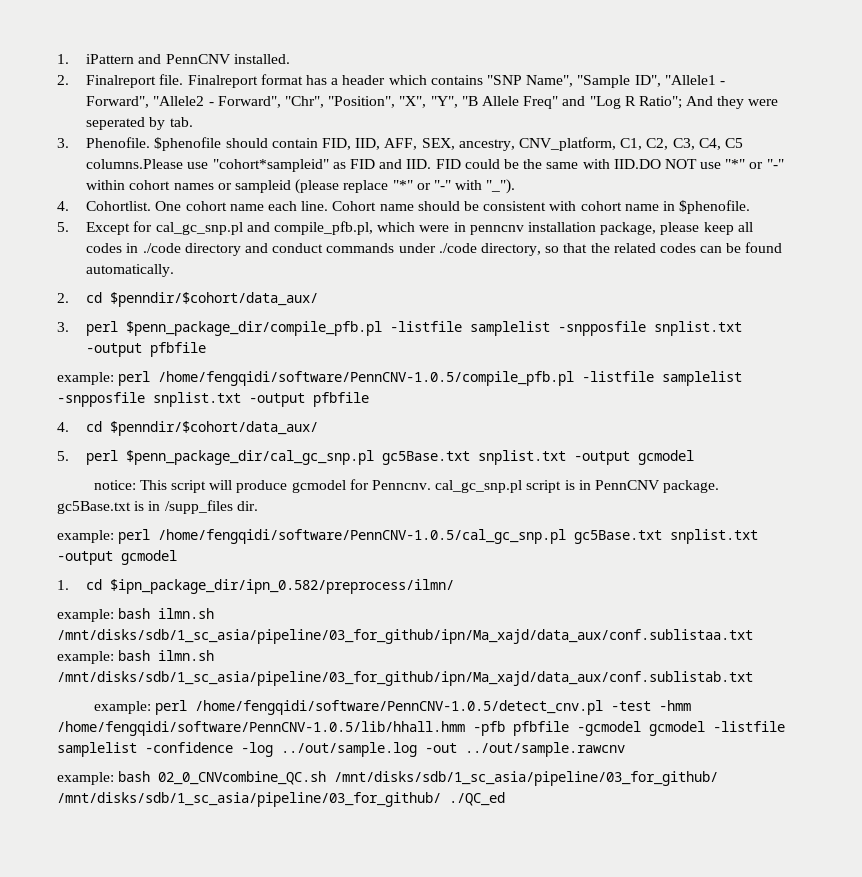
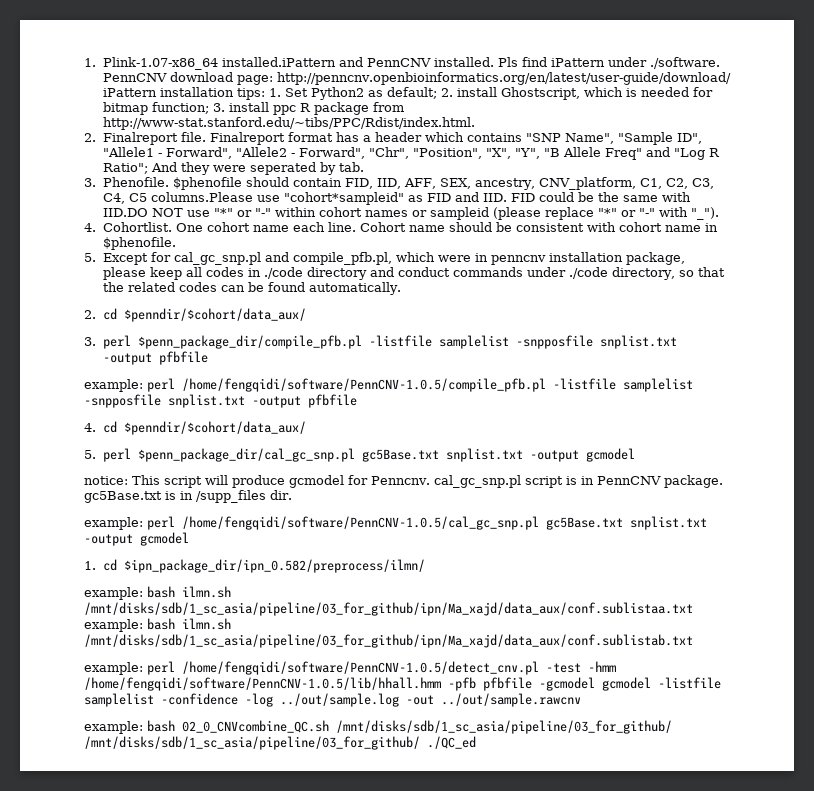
- 1. iPattern and PennCNV installed.
+ 1. Plink-1.07-x86_64 installed.iPattern and PennCNV installed. Pls find iPattern under ./software. PennCNV download page: http://penncnv.openbioinformatics.org/en/latest/user-guide/download/ iPattern installation tips: 1. Set Python2 as default; 2. install Ghostscript, which is needed for bitmap function; 3. install ppc R package from http://www-stat.stanford.edu/~tibs/PPC/Rdist/index.html.

